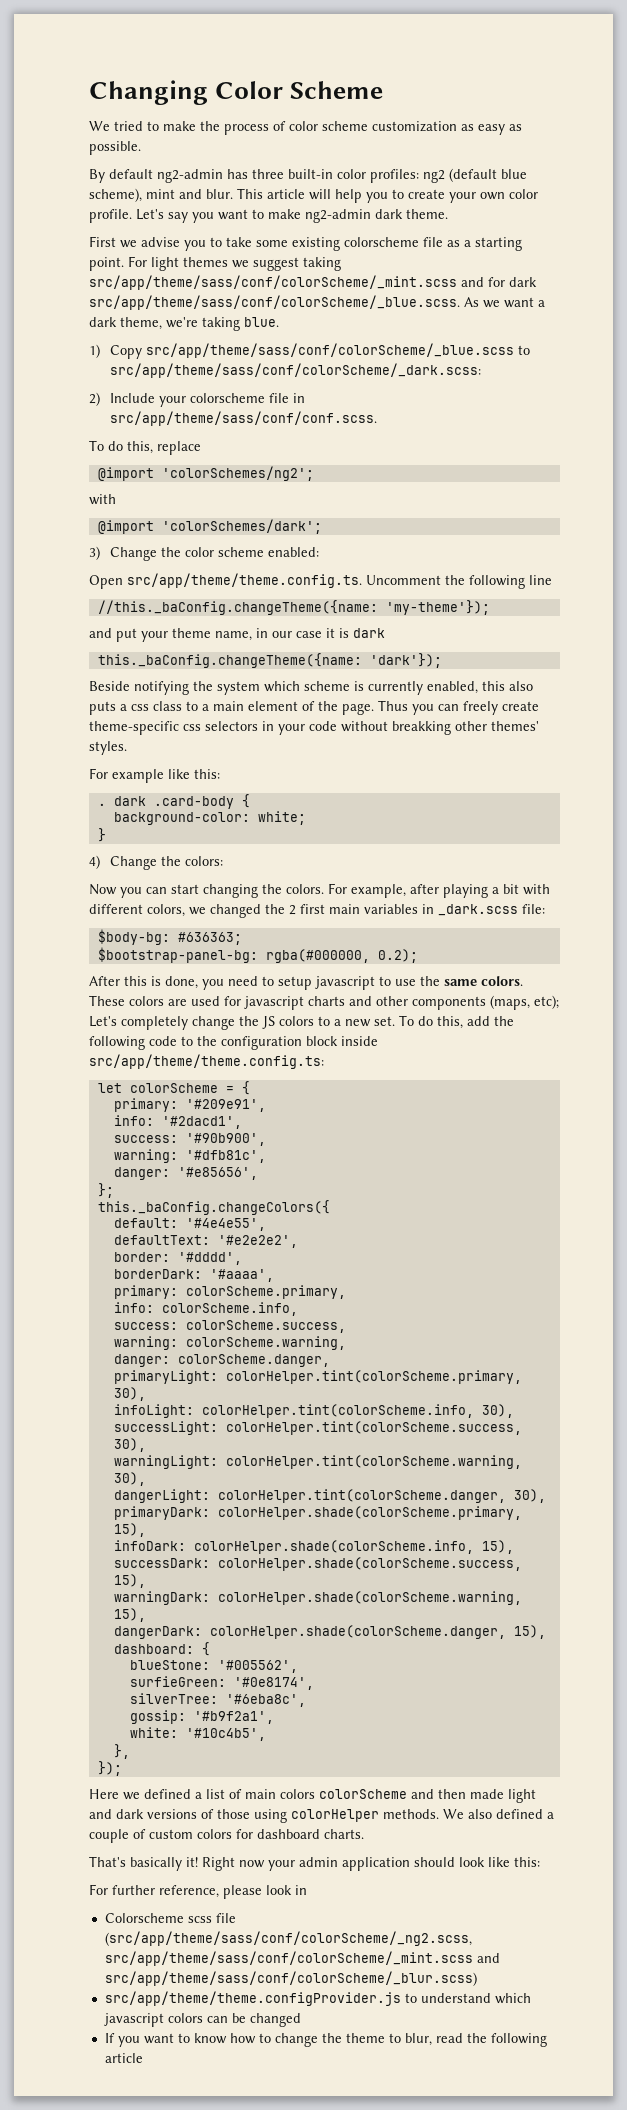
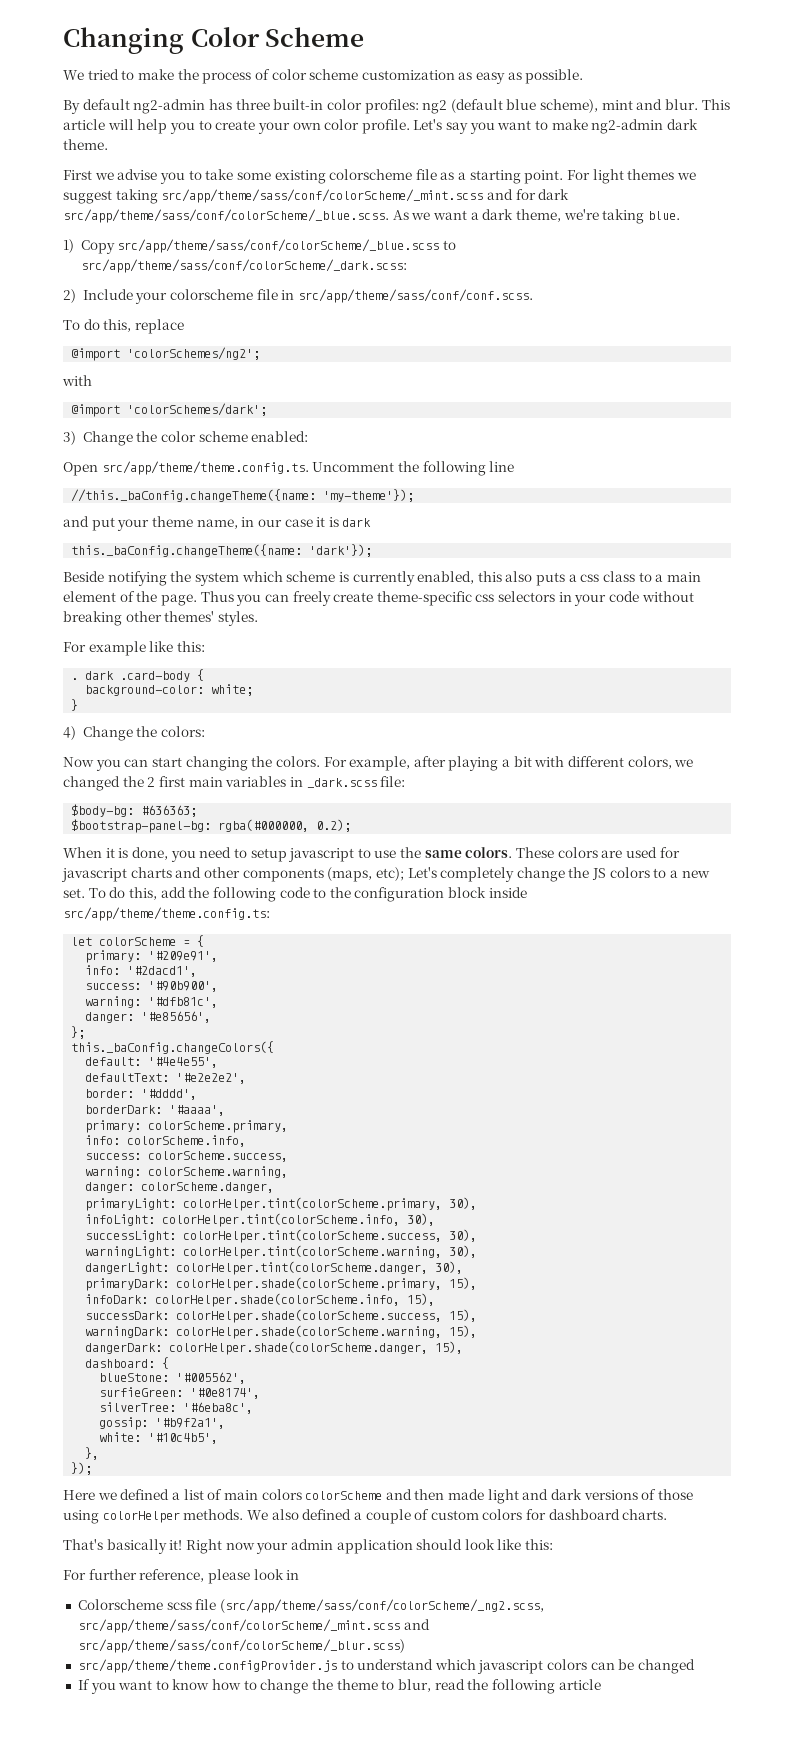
- Thus you can freely create theme-specific css selectors in your code without breakking other themes' styles.
+ Thus you can freely create theme-specific css selectors in your code without breaking other themes' styles.
- After this is done, you need to setup javascript to use the same colors.
+ When it is done, you need to setup javascript to use the same colors.

